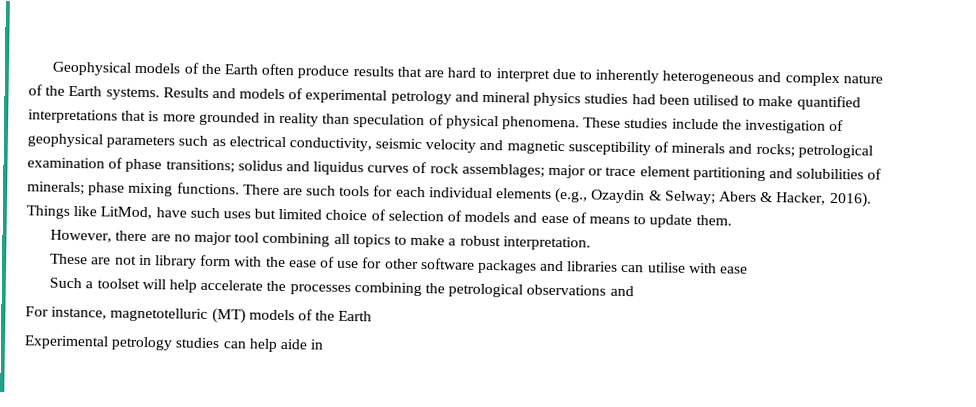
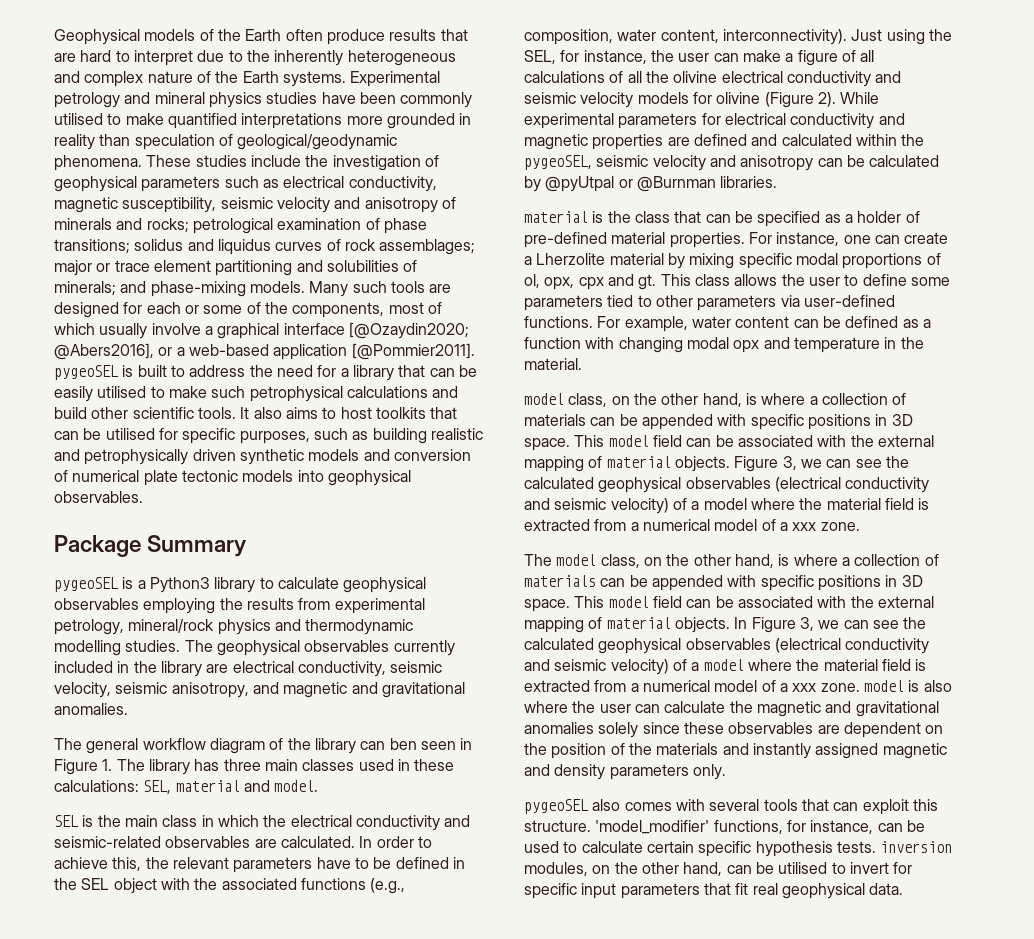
- Geophysical models of the Earth often produce results that are hard to interpret due to inherently heterogeneous and complex nature of the Earth systems.
+ Geophysical models of the Earth often produce results that are hard to interpret due to the inherently heterogeneous and complex nature of the Earth systems.
- Results and models of experimental petrology and mineral physics studies had been utilised to make quantified interpretations that is more grounded in reality than speculation of physical phenomena.
+ Experimental petrology and mineral physics studies have been commonly utilised to make quantified interpretations more grounded in reality than speculation of geological/geodynamic phenomena.
- These studies include the investigation of geophysical parameters such as electrical conductivity, seismic velocity and magnetic susceptibility of minerals and rocks; petrological examination of phase transitions; solidus and liquidus curves of rock assemblages; major or trace element partitioning and solubilities of minerals; phase mixing functions. There are such tools for each individual elements (e.g., Ozaydin & Selway; Abers & Hacker, 2016). Things like LitMod, have such uses but limited choice of selection of models and ease of means to update them.
- However, there are no major tool combining all topics to make a robust interpretation.
- These are not in library form with the ease of use for other software packages and libraries can utilise with ease
- Such a toolset will help accelerate the processes combining the petrological observations and
- For instance, magnetotelluric (MT) models of the Earth
- Experimental petrology studies can help aide in
+ These studies include the investigation of geophysical parameters such as electrical conductivity, magnetic susceptibility, seismic velocity and anisotropy of minerals and rocks; petrological examination of phase transitions; solidus and liquidus curves of rock assemblages; major or trace element partitioning and solubilities of minerals; and phase-mixing models. Many such tools are designed for each or some of the components, most of which usually involve a graphical interface [@Ozaydin2020; @Abers2016], or a web-based application [@Pommier2011]. pygeoSEL is built to address the need for a library that can be easily utilised to make such petrophysical calculations and build other scientific tools. It also aims to host toolkits that can be utilised for specific purposes, such as building realistic and petrophysically driven synthetic models and conversion of numerical plate tectonic models into geophysical observables.
+ Package Summary
+ pygeoSEL is a Python3 library to calculate geophysical observables employing the results from experimental petrology, mineral/rock physics and thermodynamic modelling studies. The geophysical observables currently included in the library are electrical conductivity, seismic velocity, seismic anisotropy, and magnetic and gravitational anomalies.
+ The general workflow diagram of the library can ben seen in Figure 1. The library has three main classes used in these calculations: SEL, material and model.
+ SEL is the main class in which the electrical conductivity and seismic-related observables are calculated. In order to achieve this, the relevant parameters have to be defined in the SEL object with the associated functions (e.g., composition, water content, interconnectivity). Just using the SEL, for instance, the user can make a figure of all calculations of all the olivine electrical conductivity and seismic velocity models for olivine (Figure 2). While experimental parameters for electrical conductivity and magnetic properties are defined and calculated within the pygeoSEL, seismic velocity and anisotropy can be calculated by @pyUtpal or @Burnman libraries.
+ material is the class that can be specified as a holder of pre-defined material properties. For instance, one can create a Lherzolite material by mixing specific modal proportions of ol, opx, cpx and gt. This class allows the user to define some parameters tied to other parameters via user-defined functions. For example, water content can be defined as a function with changing modal opx and temperature in the material.
+ model class, on the other hand, is where a collection of materials can be appended with specific positions in 3D space. This model field can be associated with the external mapping of material objects. Figure 3, we can see the calculated geophysical observables (electrical conductivity and seismic velocity) of a model where the material field is extracted from a numerical model of a xxx zone.
+ The model class, on the other hand, is where a collection of materials can be appended with specific positions in 3D space. This model field can be associated with the external mapping of material objects. In Figure 3, we can see the calculated geophysical observables (electrical conductivity and seismic velocity) of a model where the material field is extracted from a numerical model of a xxx zone. model is also where the user can calculate the magnetic and gravitational anomalies solely since these observables are dependent on the position of the materials and instantly assigned magnetic and density parameters only.
+ pygeoSEL also comes with several tools that can exploit this structure. 'model_modifier' functions, for instance, can be used to calculate certain specific hypothesis tests. inversion modules, on the other hand, can be utilised to invert for specific input parameters that fit real geophysical data.

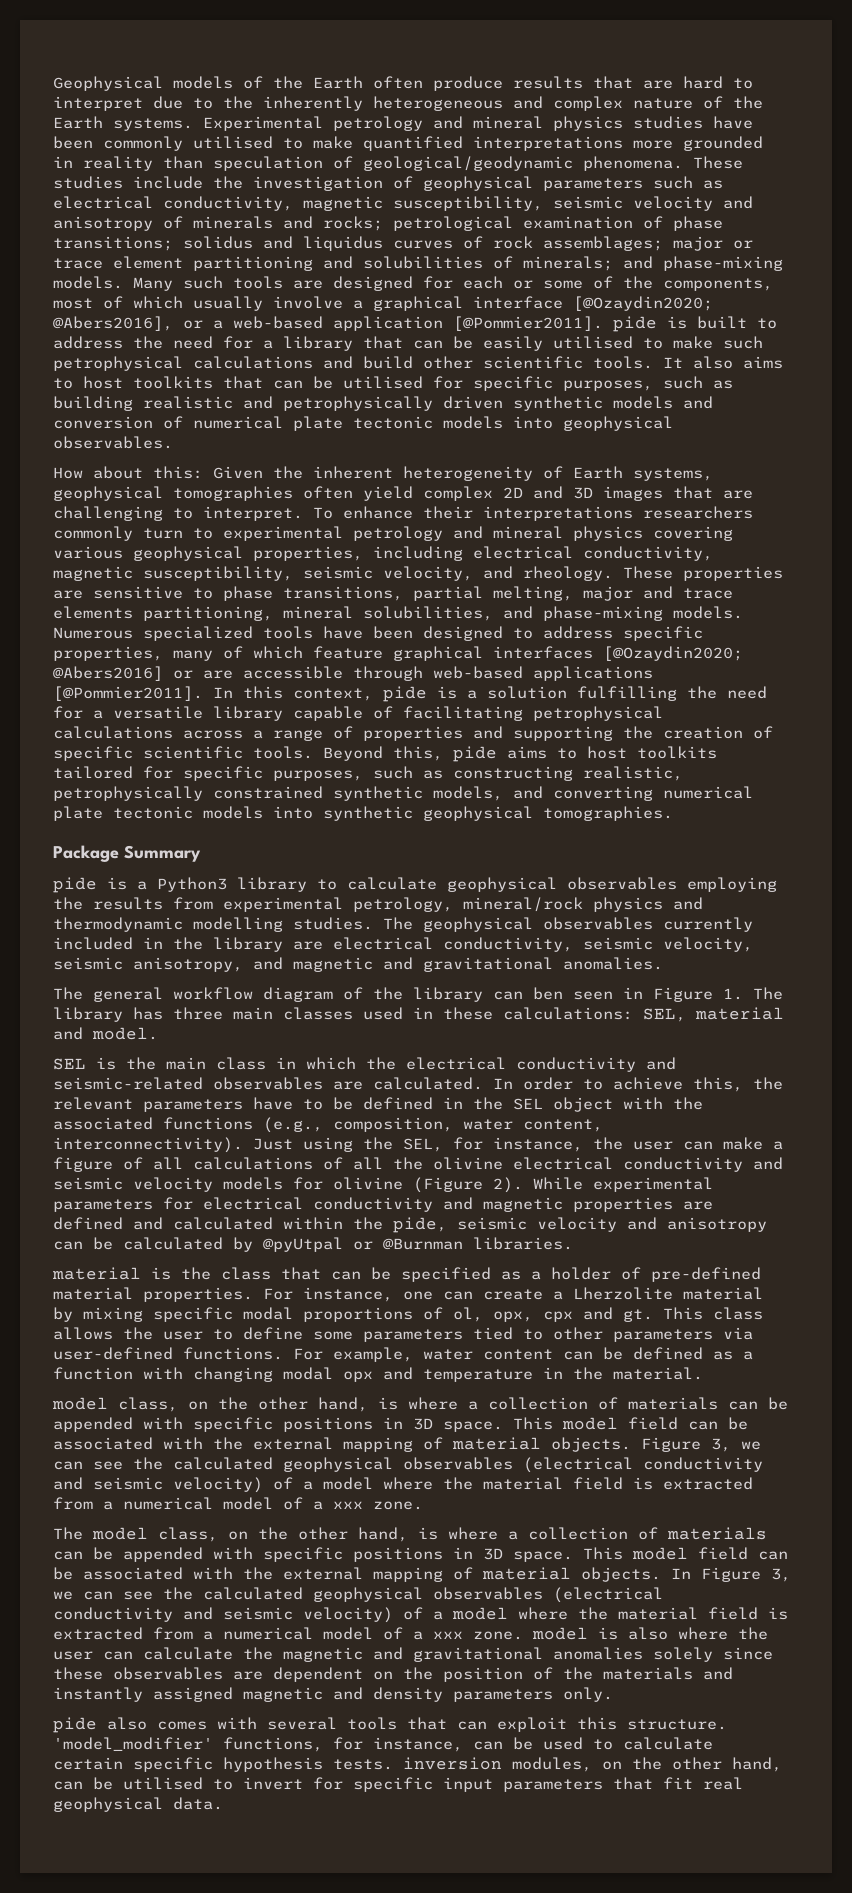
- Many such tools are designed for each or some of the components, most of which usually involve a graphical interface [@Ozaydin2020; @Abers2016], or a web-based application [@Pommier2011]. pygeoSEL is built to address the need for a library that can be easily utilised to make such petrophysical calculations and build other scientific tools.
+ Many such tools are designed for each or some of the components, most of which usually involve a graphical interface [@Ozaydin2020; @Abers2016], or a web-based application [@Pommier2011]. pide is built to address the need for a library that can be easily utilised to make such petrophysical calculations and build other scientific tools.
+ How about this: Given the inherent heterogeneity of Earth systems, geophysical tomographies often yield complex 2D and 3D images that are challenging to interpret. To enhance their interpretations researchers commonly turn to experimental petrology and mineral physics covering various geophysical properties, including electrical conductivity, magnetic susceptibility, seismic velocity, and rheology. These properties are sensitive to phase transitions, partial melting, major and trace elements partitioning, mineral solubilities, and phase-mixing models. Numerous specialized tools have been designed to address specific properties, many of which feature graphical interfaces [@Ozaydin2020; @Abers2016] or are accessible through web-based applications [@Pommier2011]. In this context, pide is a solution fulfilling the need for a versatile library capable of facilitating petrophysical calculations across a range of properties and supporting the creation of specific scientific tools. Beyond this, pide aims to host toolkits tailored for specific purposes, such as constructing realistic, petrophysically constrained synthetic models, and converting numerical plate tectonic models into synthetic geophysical tomographies.
- pygeoSEL is a Python3 library to calculate geophysical observables employing the results from experimental petrology, mineral/rock physics and thermodynamic modelling studies.
+ pide is a Python3 library to calculate geophysical observables employing the results from experimental petrology, mineral/rock physics and thermodynamic modelling studies.
- While experimental parameters for electrical conductivity and magnetic properties are defined and calculated within the pygeoSEL, seismic velocity and anisotropy can be calculated by @pyUtpal or @Burnman libraries.
+ While experimental parameters for electrical conductivity and magnetic properties are defined and calculated within the pide, seismic velocity and anisotropy can be calculated by @pyUtpal or @Burnman libraries.
- pygeoSEL also comes with several tools that can exploit this structure.
+ pide also comes with several tools that can exploit this structure.

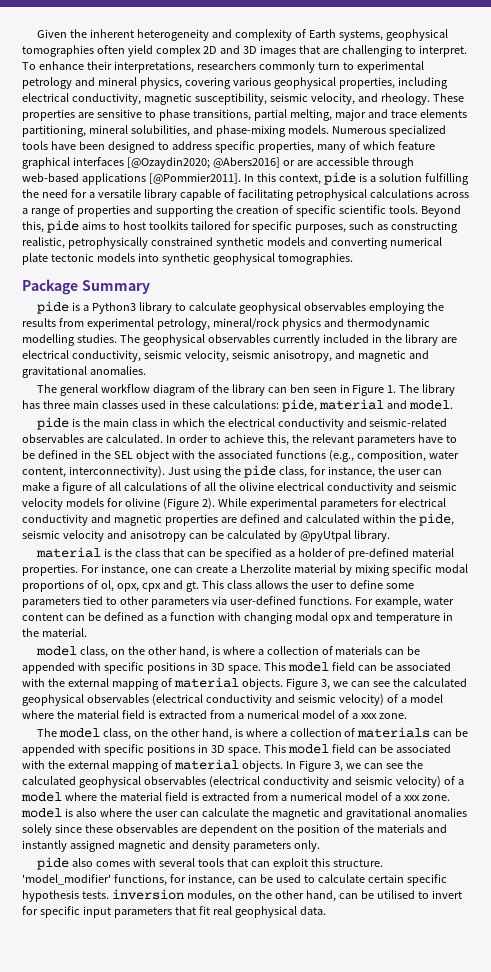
- Geophysical models of the Earth often produce results that are hard to interpret due to the inherently heterogeneous and complex nature of the Earth systems. Experimental petrology and mineral physics studies have been commonly utilised to make quantified interpretations more grounded in reality than speculation of geological/geodynamic phenomena. These studies include the investigation of geophysical parameters such as electrical conductivity, magnetic susceptibility, seismic velocity and anisotropy of minerals and rocks; petrological examination of phase transitions; solidus and liquidus curves of rock assemblages; major or trace element partitioning and solubilities of minerals; and phase-mixing models. Many such tools are designed for each or some of the components, most of which usually involve a graphical interface [@Ozaydin2020; @Abers2016], or a web-based application [@Pommier2011]. pide is built to address the need for a library that can be easily utilised to make such petrophysical calculations and build other scientific tools. It also aims to host toolkits that can be utilised for specific purposes, such as building realistic and petrophysically driven synthetic models and conversion of numerical plate tectonic models into geophysical observables.
- How about this: Given the inherent heterogeneity of Earth systems, geophysical tomographies often yield complex 2D and 3D images that are challenging to interpret.
+ Given the inherent heterogeneity and complexity of Earth systems, geophysical tomographies often yield complex 2D and 3D images that are challenging to interpret.
- To enhance their interpretations researchers commonly turn to experimental petrology and mineral physics covering various geophysical properties, including electrical conductivity, magnetic susceptibility, seismic velocity, and rheology.
+ To enhance their interpretations, researchers commonly turn to experimental petrology and mineral physics, covering various geophysical properties, including electrical conductivity, magnetic susceptibility, seismic velocity, and rheology.
- Beyond this, pide aims to host toolkits tailored for specific purposes, such as constructing realistic, petrophysically constrained synthetic models, and converting numerical plate tectonic models into synthetic geophysical tomographies.
+ Beyond this, pide aims to host toolkits tailored for specific purposes, such as constructing realistic, petrophysically constrained synthetic models and converting numerical plate tectonic models into synthetic geophysical tomographies.
- The general workflow diagram of the library can ben seen in Figure 1. The library has three main classes used in these calculations: SEL, material and model.
+ The general workflow diagram of the library can ben seen in Figure 1. The library has three main classes used in these calculations: pide, material and model.
- SEL is the main class in which the electrical conductivity and seismic-related observables are calculated.
+ pide is the main class in which the electrical conductivity and seismic-related observables are calculated.
- Just using the SEL, for instance, the user can make a figure of all calculations of all the olivine electrical conductivity and seismic velocity models for olivine (Figure 2).
+ Just using the pide class, for instance, the user can make a figure of all calculations of all the olivine electrical conductivity and seismic velocity models for olivine (Figure 2).
- While experimental parameters for electrical conductivity and magnetic properties are defined and calculated within the pide, seismic velocity and anisotropy can be calculated by @pyUtpal or @Burnman libraries.
+ While experimental parameters for electrical conductivity and magnetic properties are defined and calculated within the pide, seismic velocity and anisotropy can be calculated by @pyUtpal library.

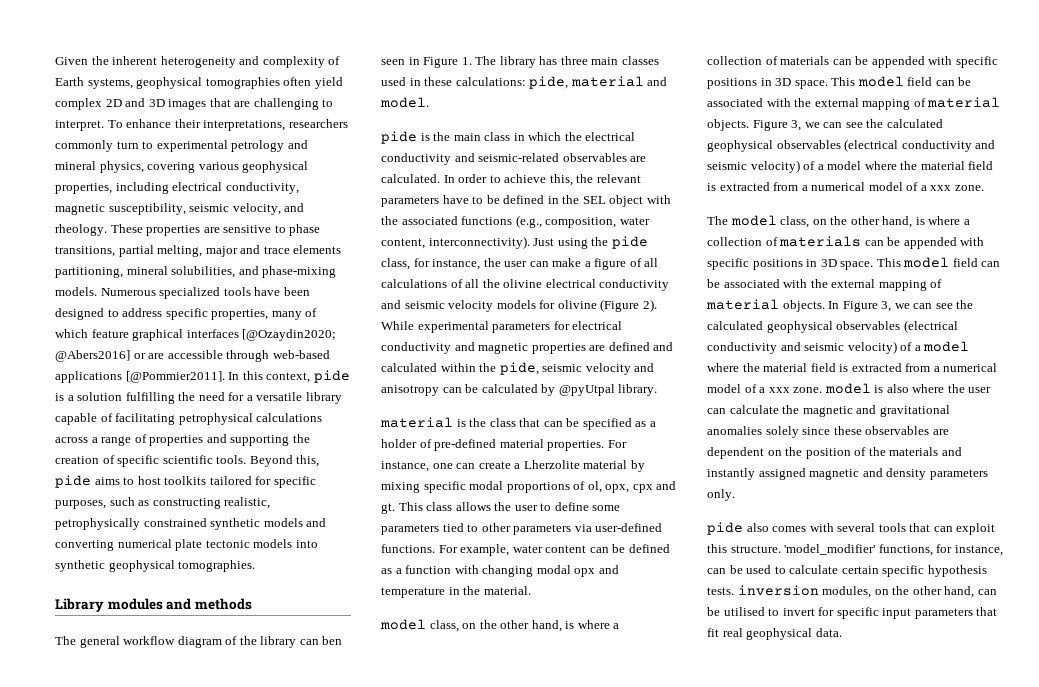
- Package Summary
- pide is a Python3 library to calculate geophysical observables employing the results from experimental petrology, mineral/rock physics and thermodynamic modelling studies. The geophysical observables currently included in the library are electrical conductivity, seismic velocity, seismic anisotropy, and magnetic and gravitational anomalies.
+ Library modules and methods

